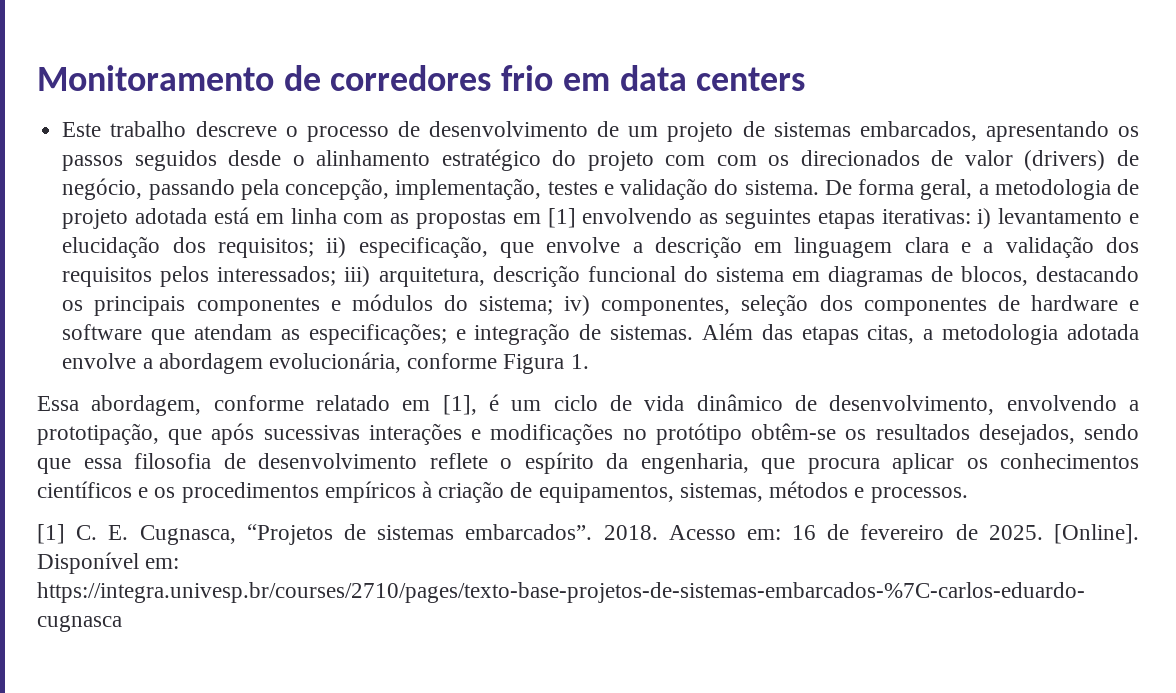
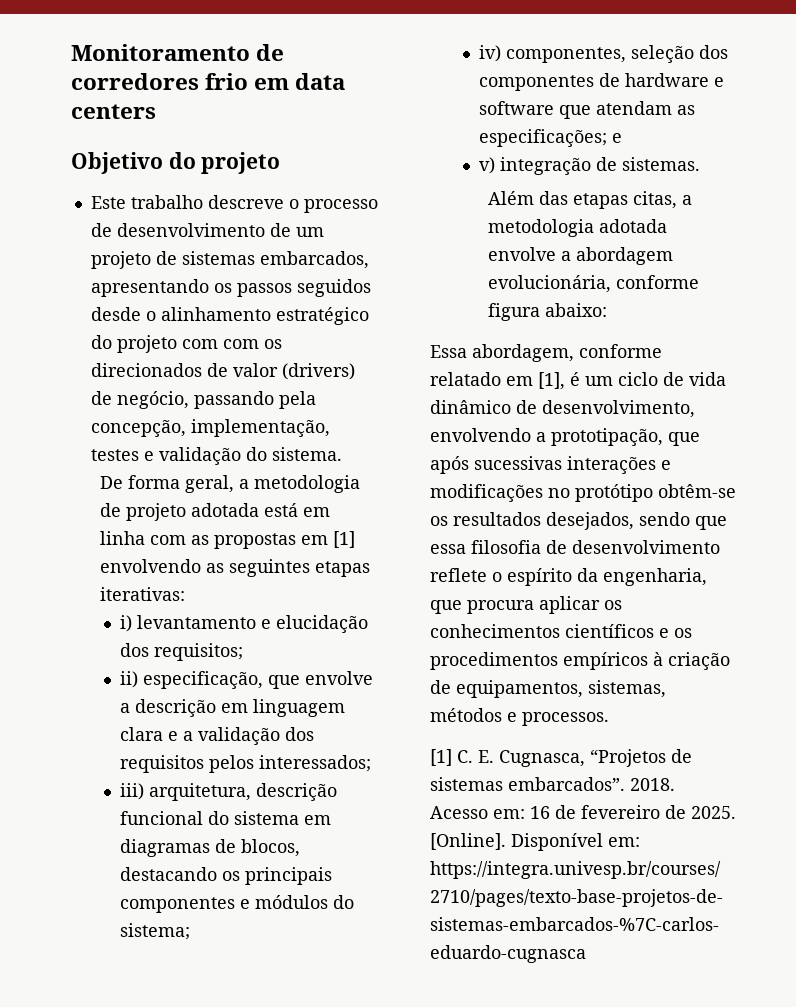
+ Objetivo do projeto
- Este trabalho descreve o processo de desenvolvimento de um projeto de sistemas embarcados, apresentando os passos seguidos desde o alinhamento estratégico do projeto com com os direcionados de valor (drivers) de negócio, passando pela concepção, implementação, testes e validação do sistema. De forma geral, a metodologia de projeto adotada está em linha com as propostas em [1] envolvendo as seguintes etapas iterativas: i) levantamento e elucidação dos requisitos; ii) especificação, que envolve a descrição em linguagem clara e a validação dos requisitos pelos interessados; iii) arquitetura, descrição funcional do sistema em diagramas de blocos, destacando os principais componentes e módulos do sistema; iv) componentes, seleção dos componentes de hardware e software que atendam as especificações; e integração de sistemas. Além das etapas citas, a metodologia adotada envolve a abordagem evolucionária, conforme Figura 1.
+ Este trabalho descreve o processo de desenvolvimento de um projeto de sistemas embarcados, apresentando os passos seguidos desde o alinhamento estratégico do projeto com com os direcionados de valor (drivers) de negócio, passando pela concepção, implementação, testes e validação do sistema.
+ De forma geral, a metodologia de projeto adotada está em linha com as propostas em [1] envolvendo as seguintes etapas iterativas:
+ i) levantamento e elucidação dos requisitos;
+ ii) especificação, que envolve a descrição em linguagem clara e a validação dos requisitos pelos interessados;
+ iii) arquitetura, descrição funcional do sistema em diagramas de blocos, destacando os principais componentes e módulos do sistema;
+ iv) componentes, seleção dos componentes de hardware e software que atendam as especificações; e
+ v) integração de sistemas.
+ Além das etapas citas, a metodologia adotada envolve a abordagem evolucionária, conforme figura abaixo:

